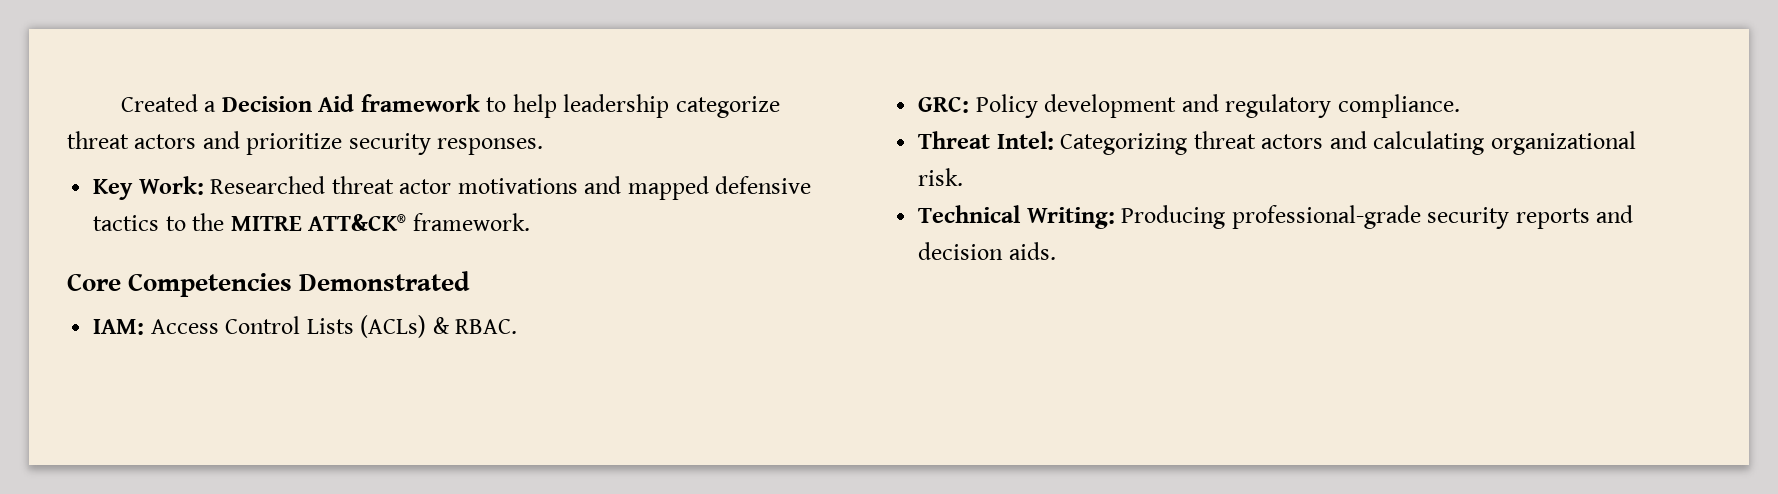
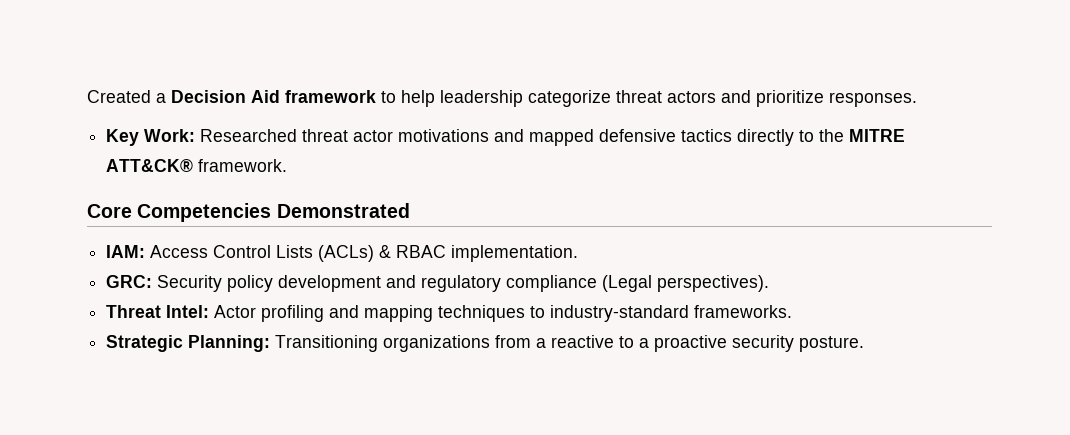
- Created a Decision Aid framework to help leadership categorize threat actors and prioritize security responses.
+ Created a Decision Aid framework to help leadership categorize threat actors and prioritize responses.
- Key Work: Researched threat actor motivations and mapped defensive tactics to the MITRE ATT&CK® framework.
+ Key Work: Researched threat actor motivations and mapped defensive tactics directly to the MITRE ATT&CK® framework.
- IAM: Access Control Lists (ACLs) & RBAC.
+ IAM: Access Control Lists (ACLs) & RBAC implementation.
- GRC: Policy development and regulatory compliance.
+ GRC: Security policy development and regulatory compliance (Legal perspectives).
- Threat Intel: Categorizing threat actors and calculating organizational risk.
- Technical Writing: Producing professional-grade security reports and decision aids.
+ Threat Intel: Actor profiling and mapping techniques to industry-standard frameworks.
+ Strategic Planning: Transitioning organizations from a reactive to a proactive security posture.

